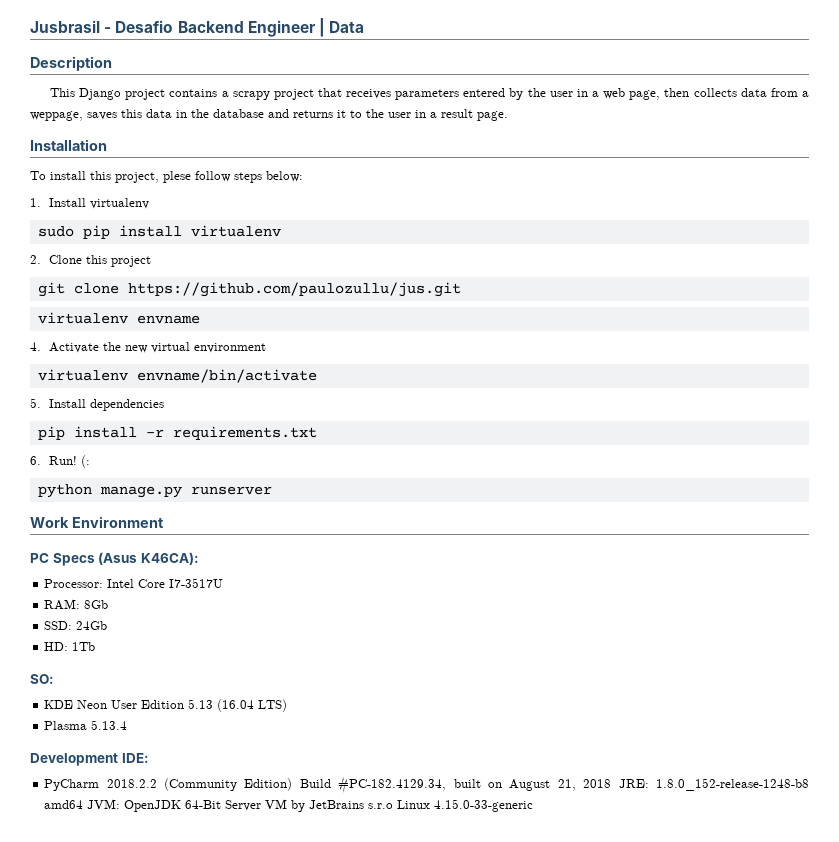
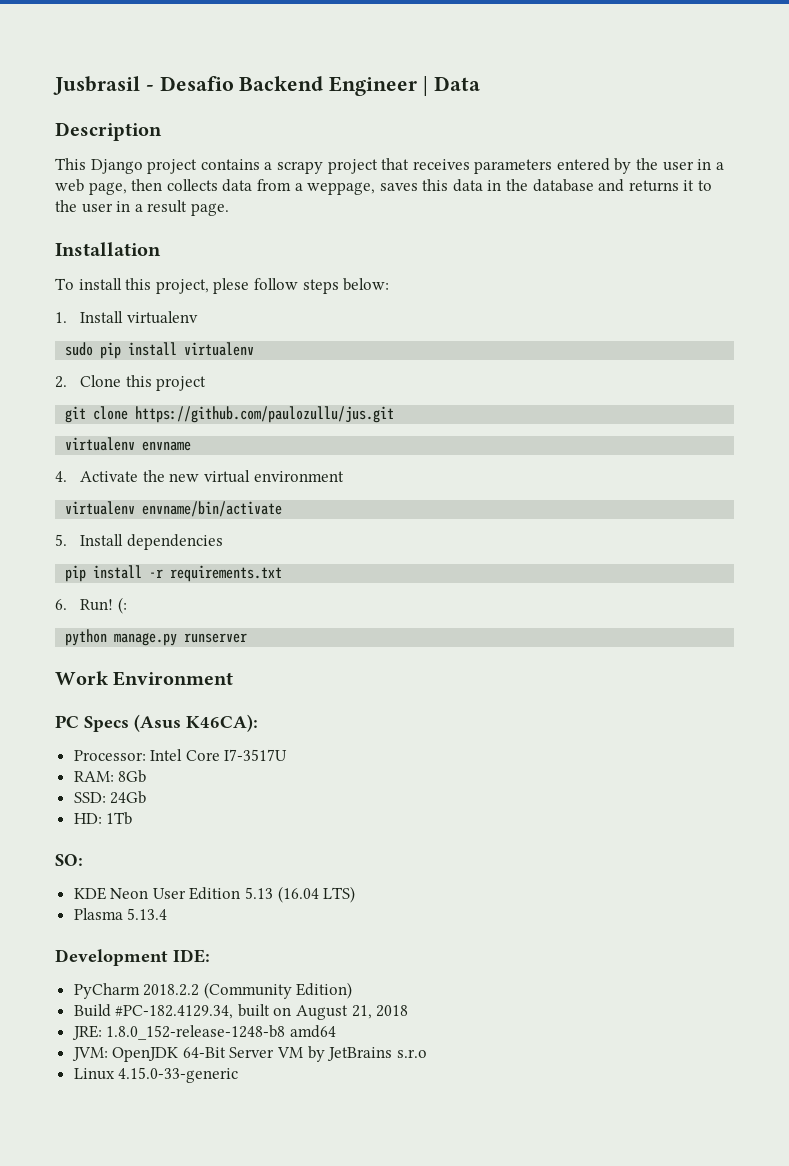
- PyCharm 2018.2.2 (Community Edition) Build #PC-182.4129.34, built on August 21, 2018 JRE: 1.8.0_152-release-1248-b8 amd64 JVM: OpenJDK 64-Bit Server VM by JetBrains s.r.o Linux 4.15.0-33-generic
+ PyCharm 2018.2.2 (Community Edition)
+ Build #PC-182.4129.34, built on August 21, 2018
+ JRE: 1.8.0_152-release-1248-b8 amd64
+ JVM: OpenJDK 64-Bit Server VM by JetBrains s.r.o
+ Linux 4.15.0-33-generic

